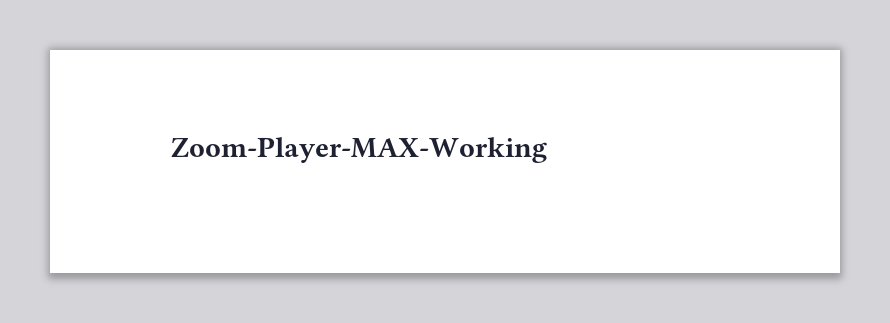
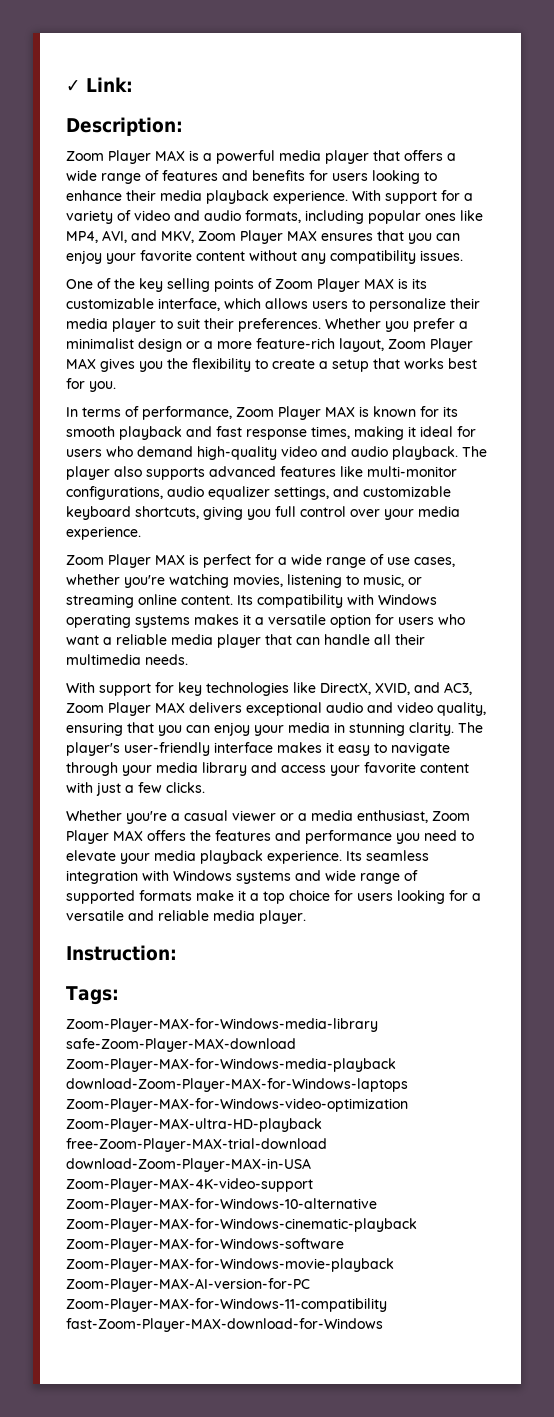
- Zoom-Player-MAX-Working
+ ✓ Link:
+ Description:
+ Zoom Player MAX is a powerful media player that offers a wide range of features and benefits for users looking to enhance their media playback experience. With support for a variety of video and audio formats, including popular ones like MP4, AVI, and MKV, Zoom Player MAX ensures that you can enjoy your favorite content without any compatibility issues.
+ One of the key selling points of Zoom Player MAX is its customizable interface, which allows users to personalize their media player to suit their preferences. Whether you prefer a minimalist design or a more feature-rich layout, Zoom Player MAX gives you the flexibility to create a setup that works best for you.
+ In terms of performance, Zoom Player MAX is known for its smooth playback and fast response times, making it ideal for users who demand high-quality video and audio playback. The player also supports advanced features like multi-monitor configurations, audio equalizer settings, and customizable keyboard shortcuts, giving you full control over your media experience.
+ Zoom Player MAX is perfect for a wide range of use cases, whether you're watching movies, listening to music, or streaming online content. Its compatibility with Windows operating systems makes it a versatile option for users who want a reliable media player that can handle all their multimedia needs.
+ With support for key technologies like DirectX, XVID, and AC3, Zoom Player MAX delivers exceptional audio and video quality, ensuring that you can enjoy your media in stunning clarity. The player's user-friendly interface makes it easy to navigate through your media library and access your favorite content with just a few clicks.
+ Whether you're a casual viewer or a media enthusiast, Zoom Player MAX offers the features and performance you need to elevate your media playback experience. Its seamless integration with Windows systems and wide range of supported formats make it a top choice for users looking for a versatile and reliable media player.
+ Instruction:
+ Tags:
+ Zoom-Player-MAX-for-Windows-media-library safe-Zoom-Player-MAX-download Zoom-Player-MAX-for-Windows-media-playback download-Zoom-Player-MAX-for-Windows-laptops Zoom-Player-MAX-for-Windows-video-optimization Zoom-Player-MAX-ultra-HD-playback free-Zoom-Player-MAX-trial-download download-Zoom-Player-MAX-in-USA Zoom-Player-MAX-4K-video-support Zoom-Player-MAX-for-Windows-10-alternative Zoom-Player-MAX-for-Windows-cinematic-playback Zoom-Player-MAX-for-Windows-software Zoom-Player-MAX-for-Windows-movie-playback Zoom-Player-MAX-AI-version-for-PC Zoom-Player-MAX-for-Windows-11-compatibility fast-Zoom-Player-MAX-download-for-Windows

